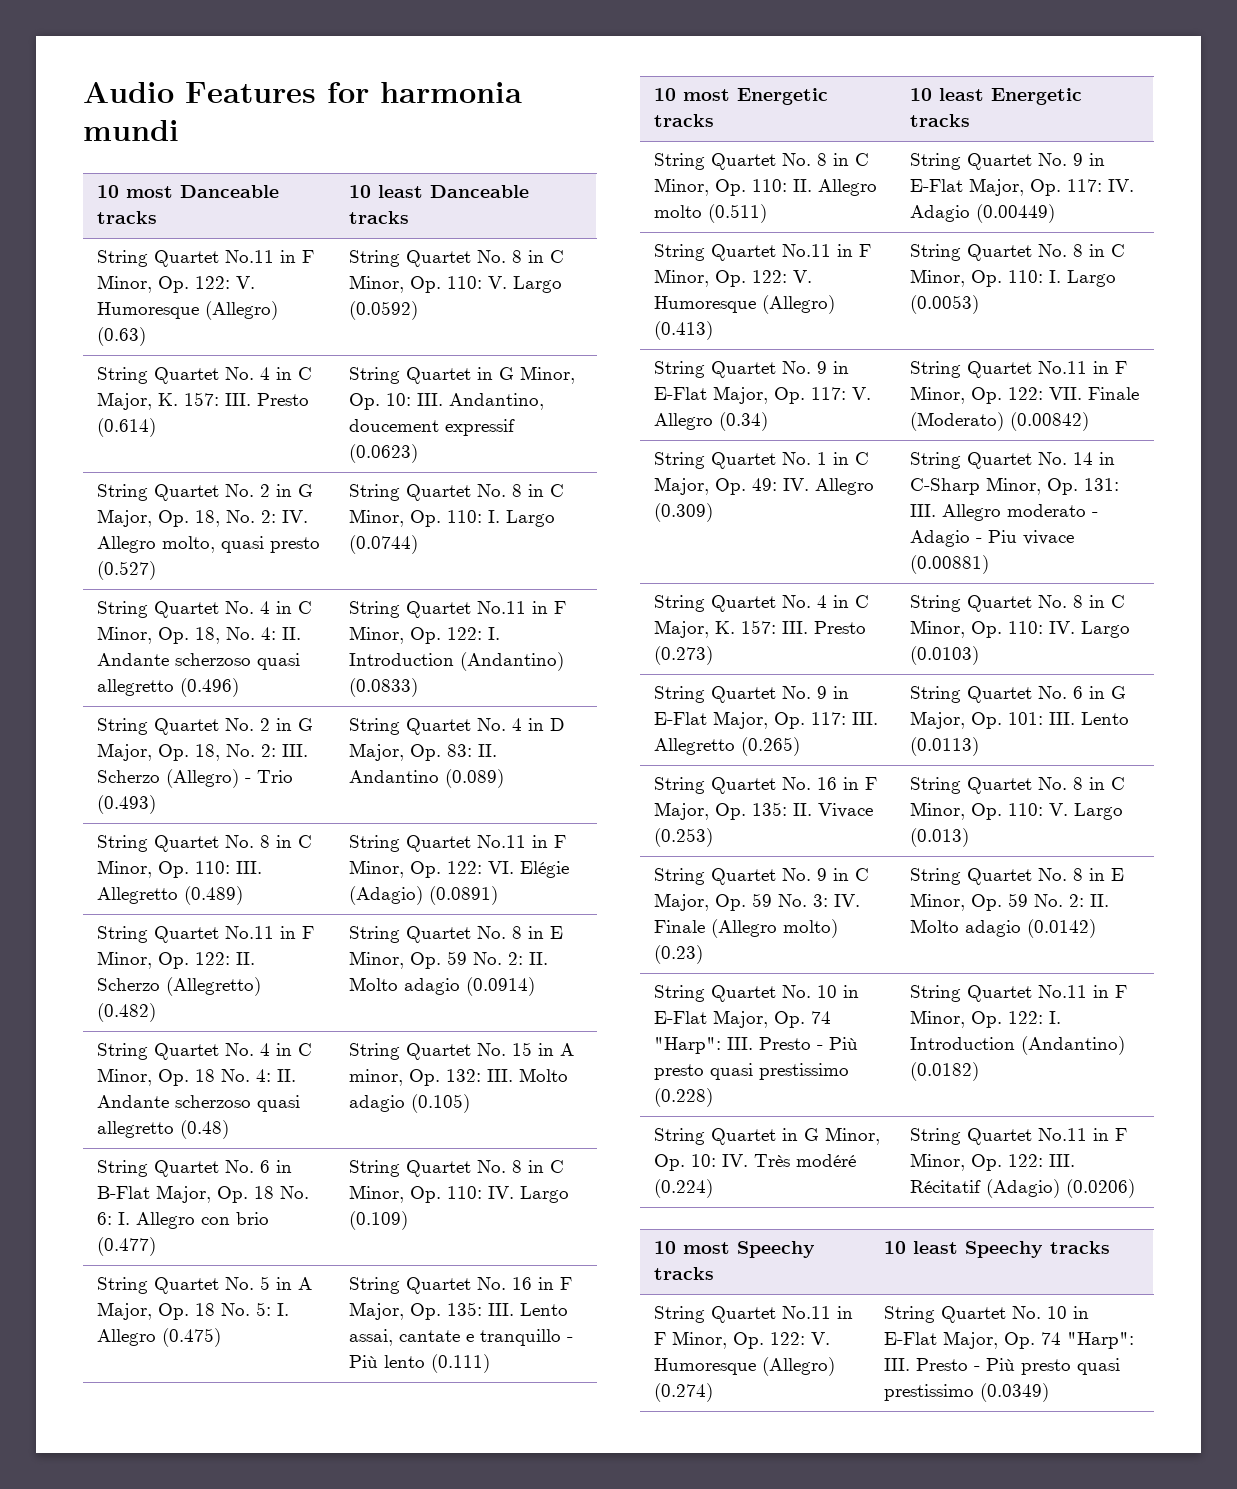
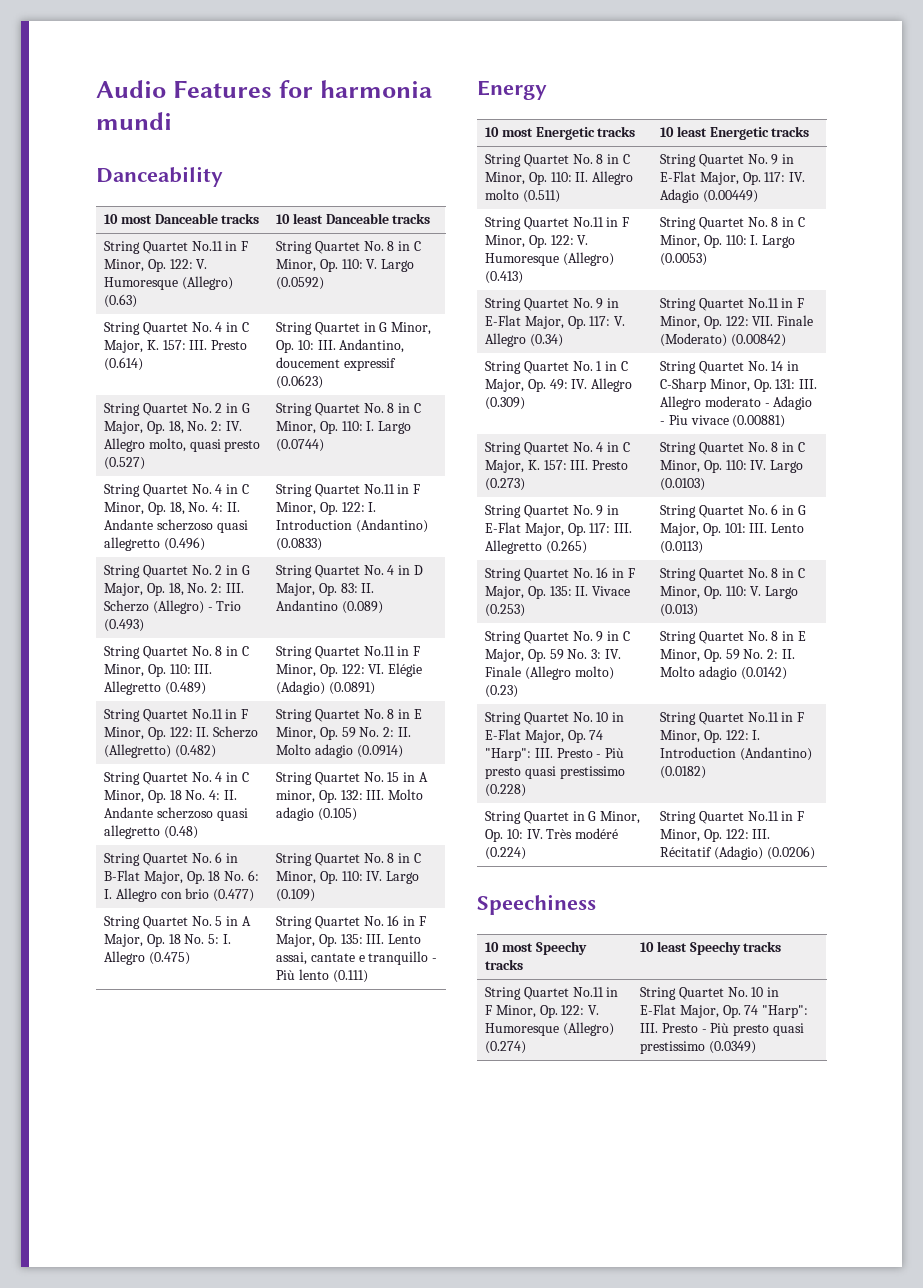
+ Danceability
+ Energy
+ Speechiness

